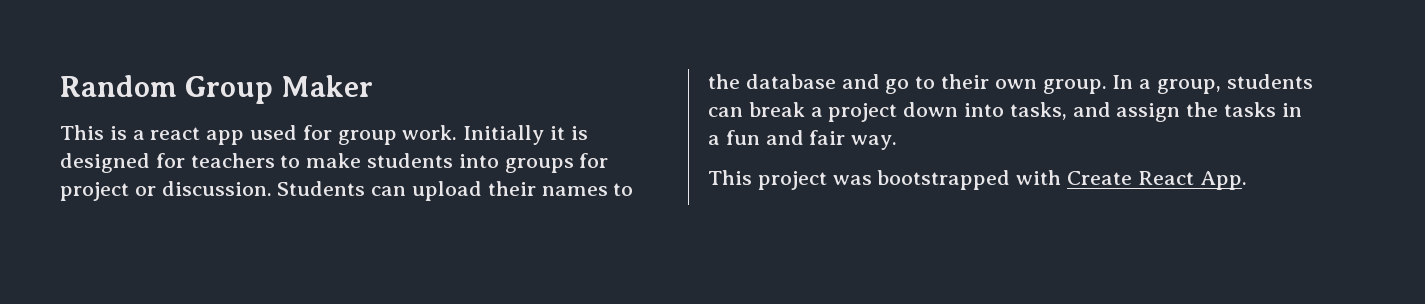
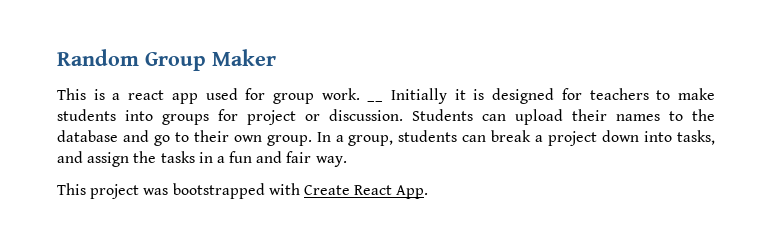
- Initially it is designed for teachers to make students into groups for project or discussion.
+ __ Initially it is designed for teachers to make students into groups for project or discussion.

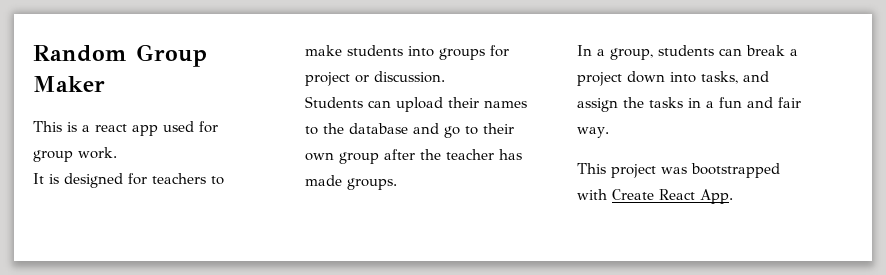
- This is a react app used for group work. __ Initially it is designed for teachers to make students into groups for project or discussion. Students can upload their names to the database and go to their own group. In a group, students can break a project down into tasks, and assign the tasks in a fun and fair way.
+ This is a react app used for group work.
+ It is designed for teachers to make students into groups for project or discussion.
+ Students can upload their names to the database and go to their own group after the teacher has made groups.
+ In a group, students can break a project down into tasks, and assign the tasks in a fun and fair way.

